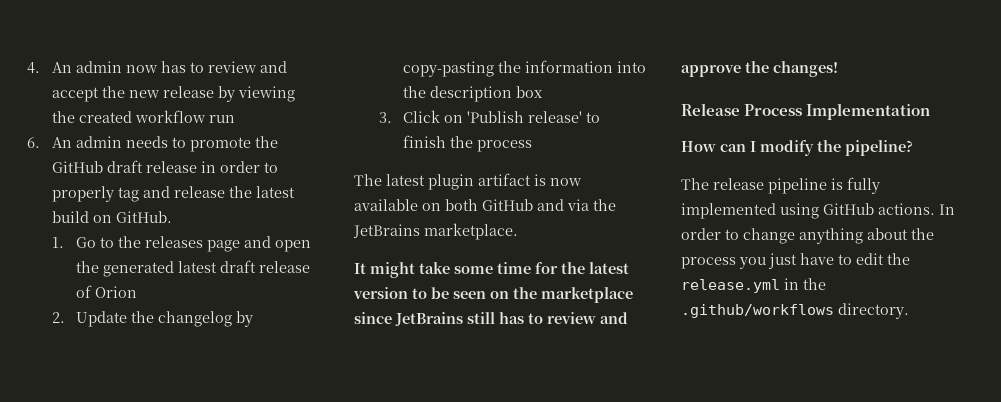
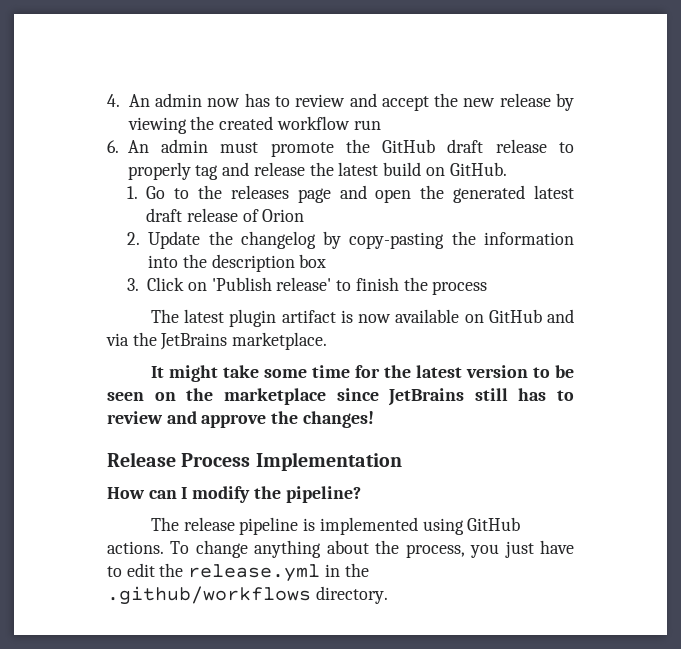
- 6. An admin needs to promote the GitHub draft release in order to properly tag and release the latest build on GitHub.
+ 6. An admin must promote the GitHub draft release to properly tag and release the latest build on GitHub.
- The latest plugin artifact is now available on both GitHub and via the JetBrains marketplace.
+ The latest plugin artifact is now available on GitHub and via the JetBrains marketplace.
- The release pipeline is fully implemented using GitHub actions.
+ The release pipeline is implemented using GitHub actions.
- In order to change anything about the process you just have to edit the release.yml in the .github/workflows directory.
+ To change anything about the process, you just have to edit the release.yml in the .github/workflows directory.

